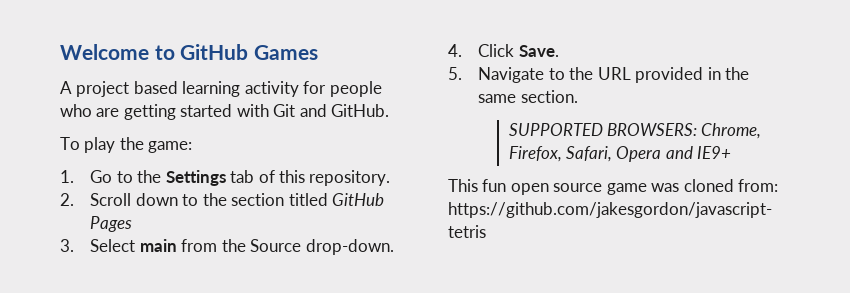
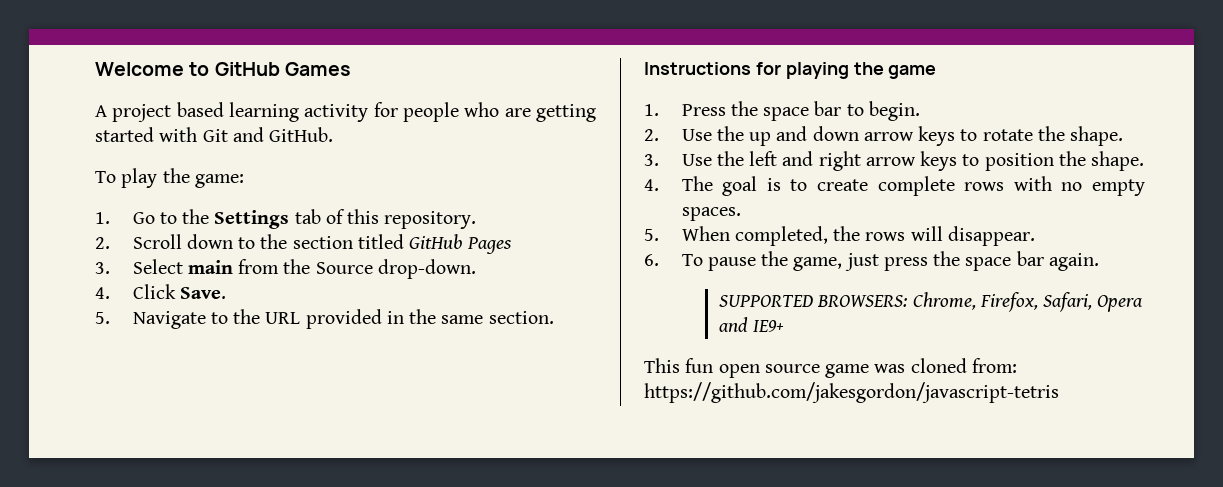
+ Instructions for playing the game
+ 1. Press the space bar to begin.
+ 2. Use the up and down arrow keys to rotate the shape.
+ 3. Use the left and right arrow keys to position the shape.
+ 4. The goal is to create complete rows with no empty spaces.
+ 5. When completed, the rows will disappear.
+ 6. To pause the game, just press the space bar again.

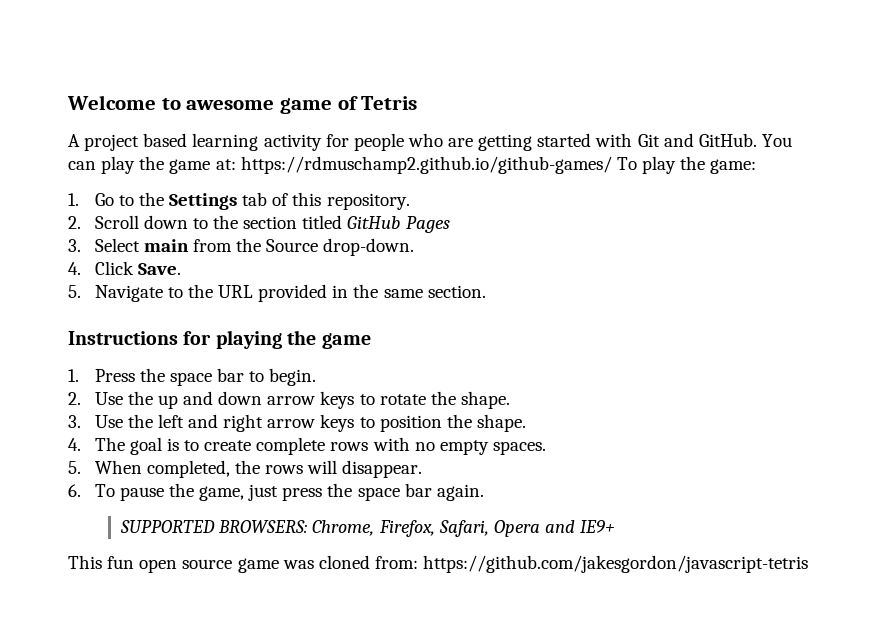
- Welcome to GitHub Games
+ Welcome to awesome game of Tetris
- A project based learning activity for people who are getting started with Git and GitHub.
- To play the game:
+ A project based learning activity for people who are getting started with Git and GitHub. You can play the game at: https://rdmuschamp2.github.io/github-games/ To play the game:

